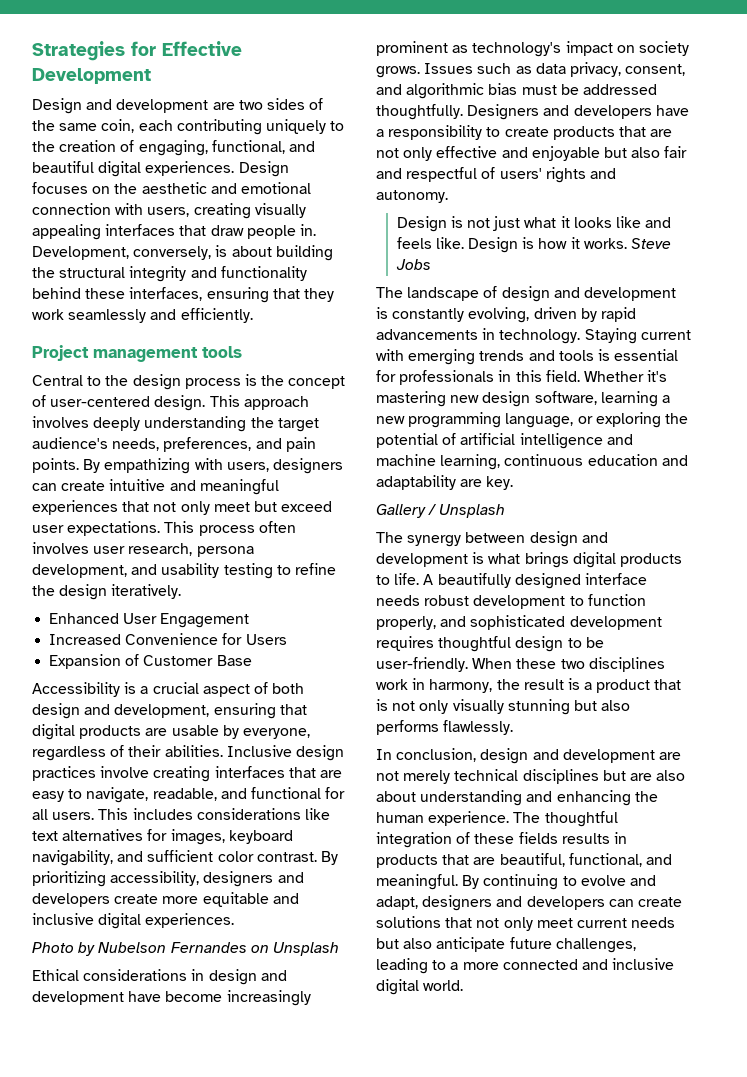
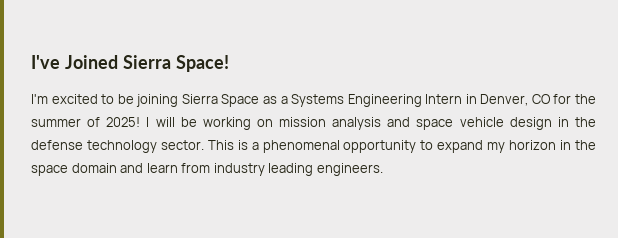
- Strategies for Effective Development
- Design and development are two sides of the same coin, each contributing uniquely to the creation of engaging, functional, and beautiful digital experiences. Design focuses on the aesthetic and emotional connection with users, creating visually appealing interfaces that draw people in. Development, conversely, is about building the structural integrity and functionality behind these interfaces, ensuring that they work seamlessly and efficiently.
- Project management tools
- Central to the design process is the concept of user-centered design. This approach involves deeply understanding the target audience's needs, preferences, and pain points. By empathizing with users, designers can create intuitive and meaningful experiences that not only meet but exceed user expectations. This process often involves user research, persona development, and usability testing to refine the design iteratively.
- Enhanced User Engagement
- Increased Convenience for Users
- Expansion of Customer Base
- Accessibility is a crucial aspect of both design and development, ensuring that digital products are usable by everyone, regardless of their abilities. Inclusive design practices involve creating interfaces that are easy to navigate, readable, and functional for all users. This includes considerations like text alternatives for images, keyboard navigability, and sufficient color contrast. By prioritizing accessibility, designers and developers create more equitable and inclusive digital experiences.
- Photo by Nubelson Fernandes on Unsplash
- Ethical considerations in design and development have become increasingly prominent as technology's impact on society grows. Issues such as data privacy, consent, and algorithmic bias must be addressed thoughtfully. Designers and developers have a responsibility to create products that are not only effective and enjoyable but also fair and respectful of users' rights and autonomy.
- Design is not just what it looks like and feels like. Design is how it works. Steve Jobs
- The landscape of design and development is constantly evolving, driven by rapid advancements in technology. Staying current with emerging trends and tools is essential for professionals in this field. Whether it's mastering new design software, learning a new programming language, or exploring the potential of artificial intelligence and machine learning, continuous education and adaptability are key.
- Gallery / Unsplash
- The synergy between design and development is what brings digital products to life. A beautifully designed interface needs robust development to function properly, and sophisticated development requires thoughtful design to be user-friendly. When these two disciplines work in harmony, the result is a product that is not only visually stunning but also performs flawlessly.
- In conclusion, design and development are not merely technical disciplines but are also about understanding and enhancing the human experience. The thoughtful integration of these fields results in products that are beautiful, functional, and meaningful. By continuing to evolve and adapt, designers and developers can create solutions that not only meet current needs but also anticipate future challenges, leading to a more connected and inclusive digital world.
+ I've Joined Sierra Space!
+ I'm excited to be joining Sierra Space as a Systems Engineering Intern in Denver, CO for the summer of 2025! I will be working on mission analysis and space vehicle design in the defense technology sector. This is a phenomenal opportunity to expand my horizon in the space domain and learn from industry leading engineers.

